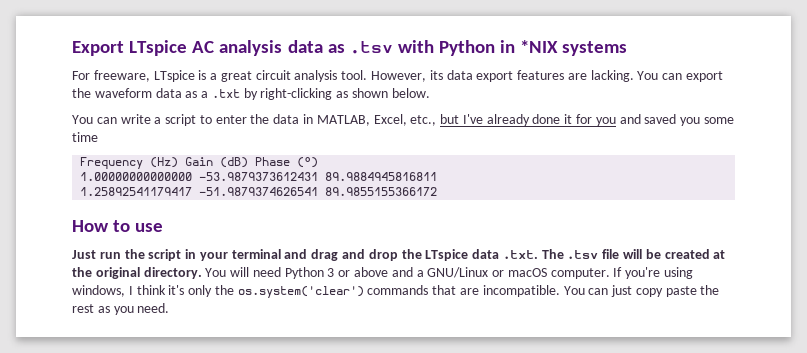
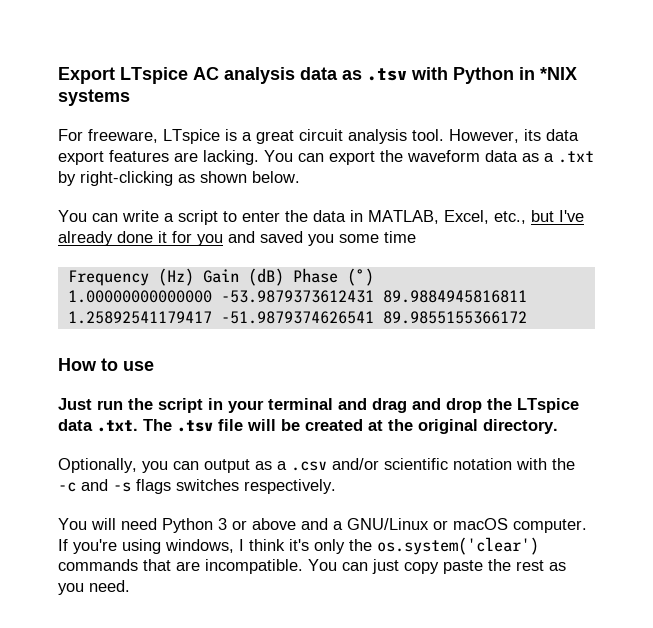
- Just run the script in your terminal and drag and drop the LTspice data .txt. The .tsv file will be created at the original directory. You will need Python 3 or above and a GNU/Linux or macOS computer.
+ Just run the script in your terminal and drag and drop the LTspice data .txt. The .tsv file will be created at the original directory.
+ Optionally, you can output as a .csv and/or scientific notation with the -c and -s flags switches respectively.
+ You will need Python 3 or above and a GNU/Linux or macOS computer.

